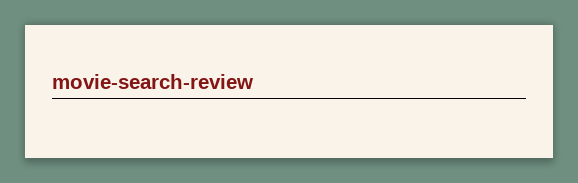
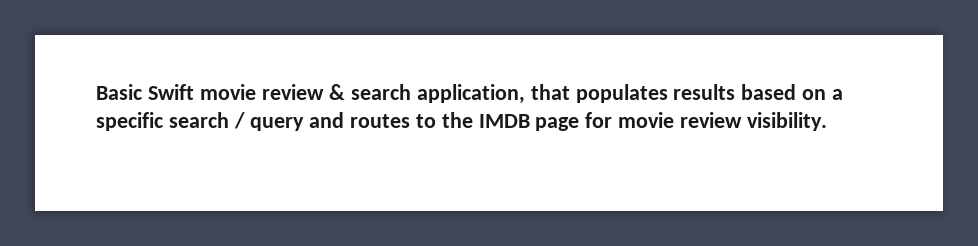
- movie-search-review
+ Basic Swift movie review & search application, that populates results based on a specific search / query and routes to the IMDB page for movie review visibility.

